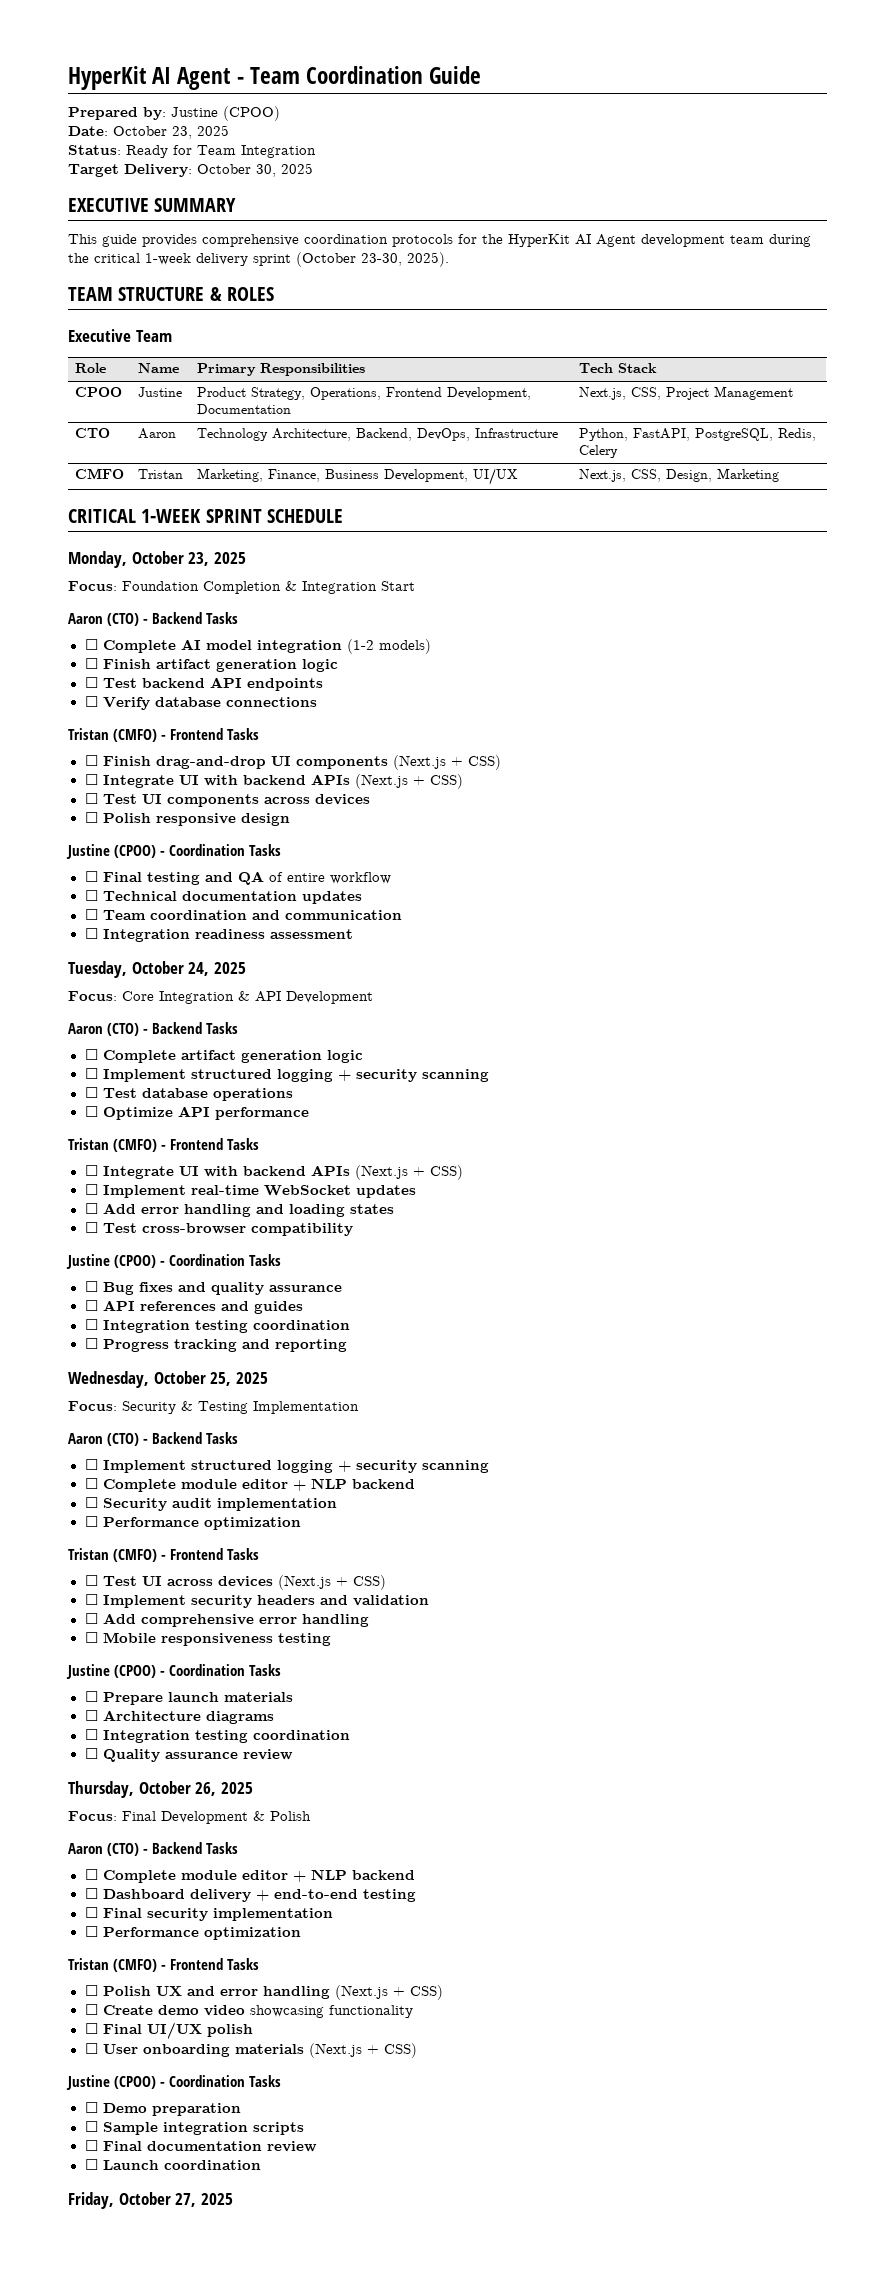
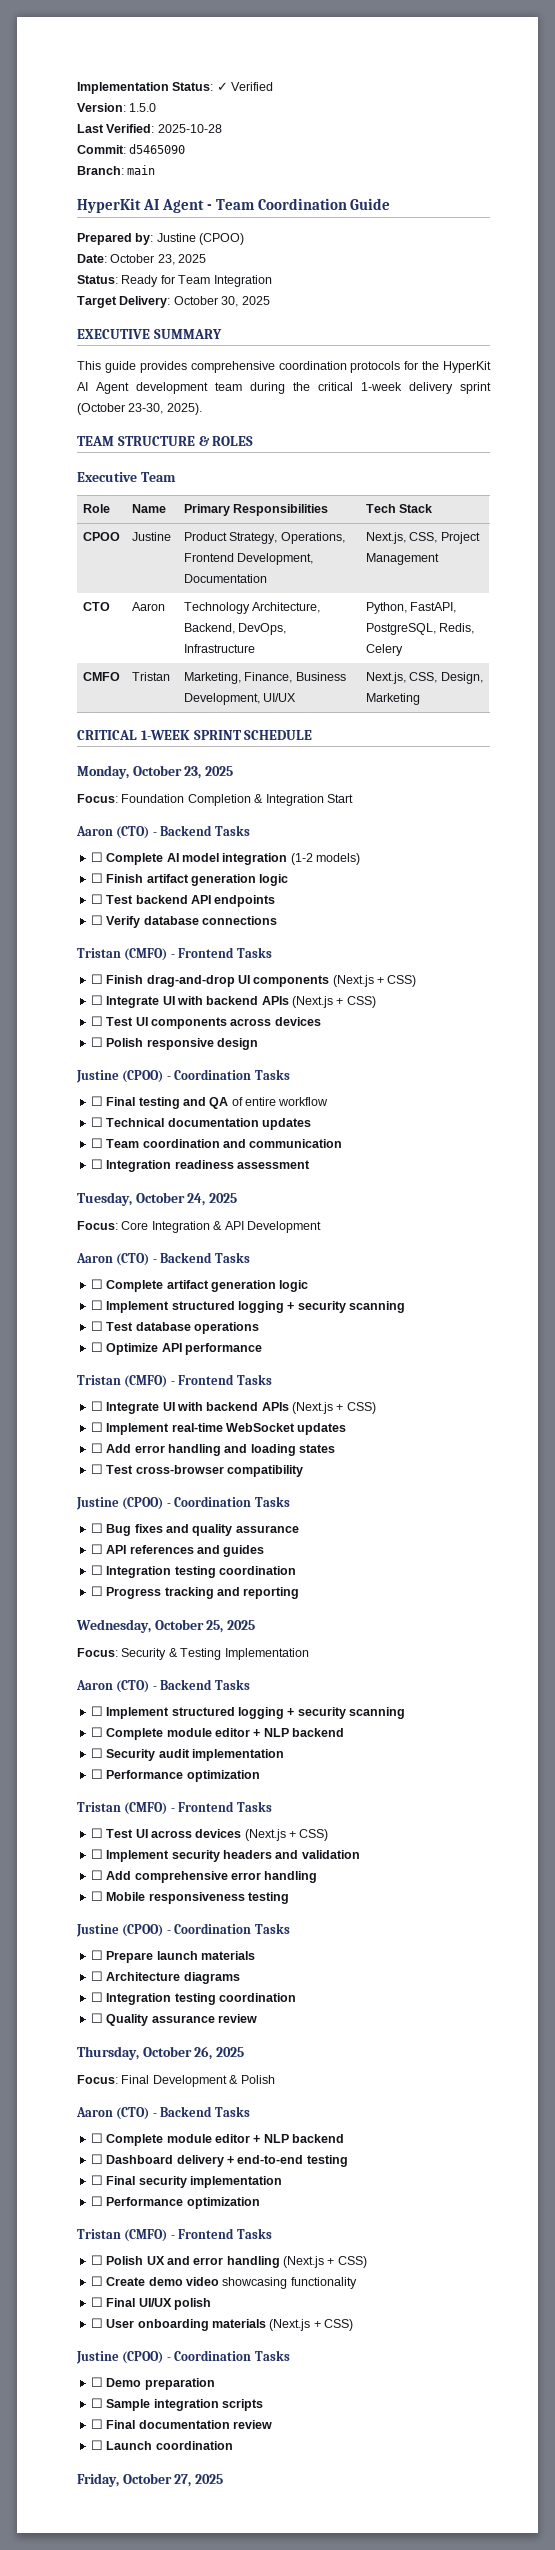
+ Implementation Status: ✓ Verified
+ Version: 1.5.0
+ Last Verified: 2025-10-28
+ Commit: d5465090
+ Branch: main

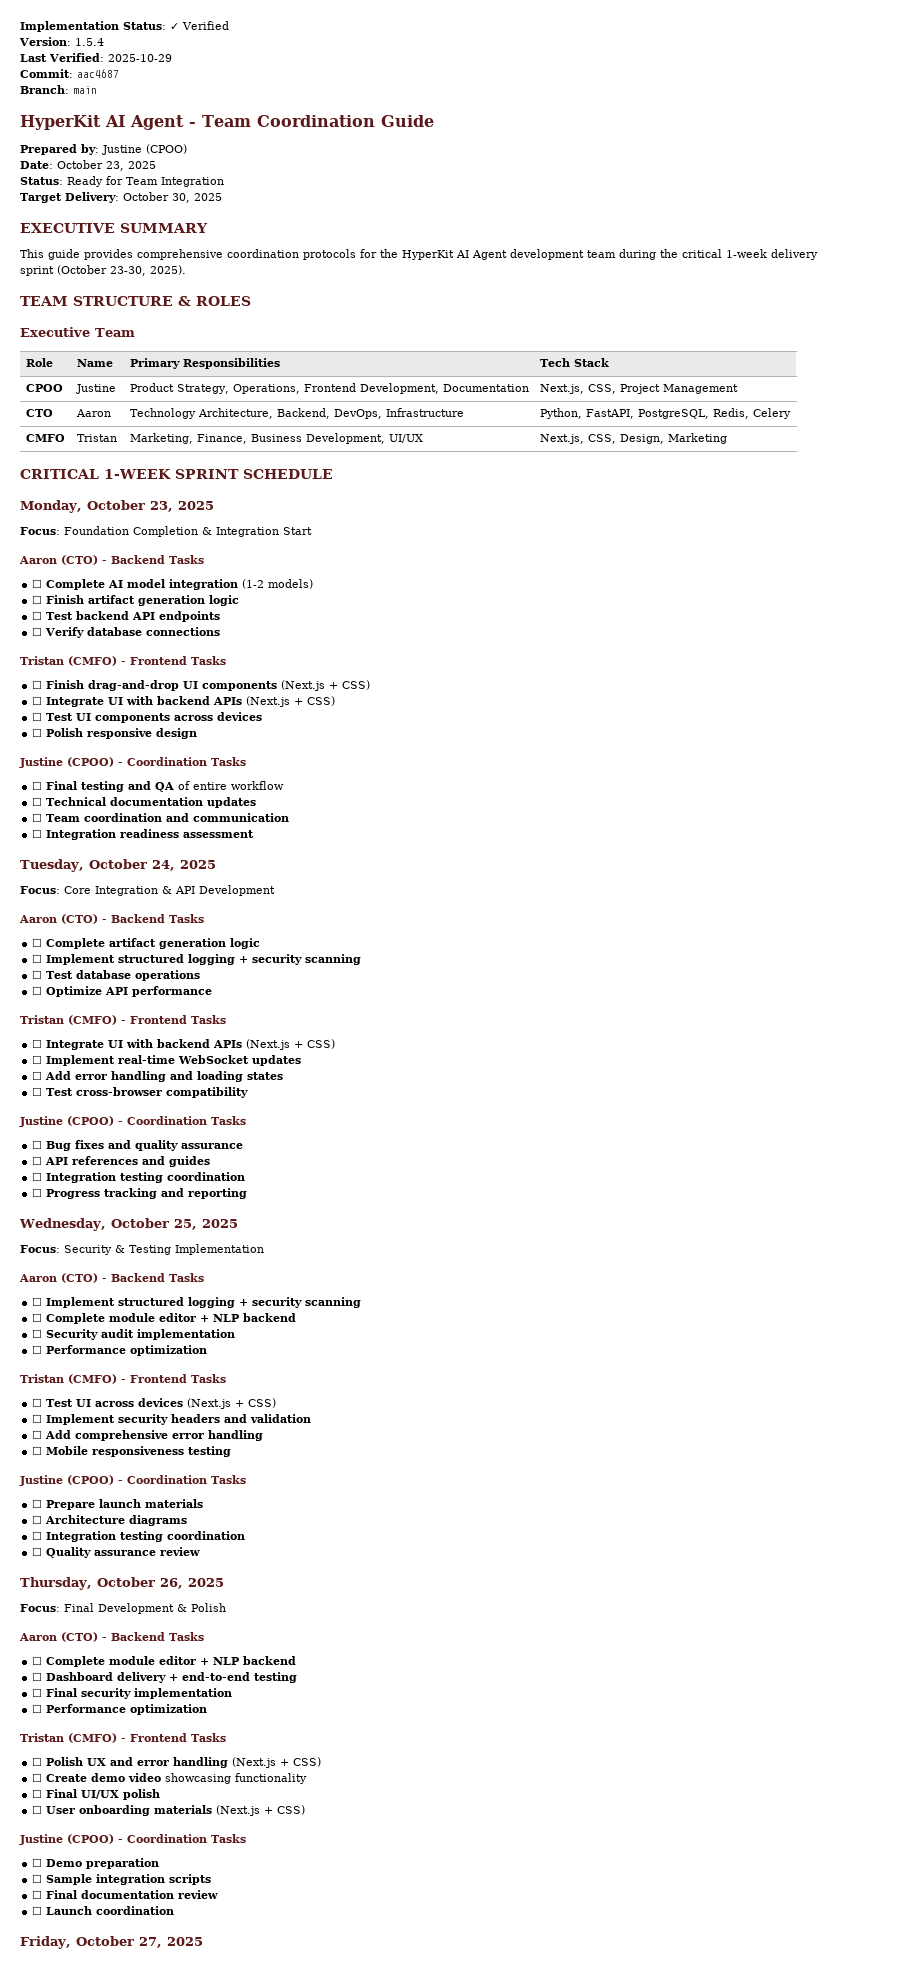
- Version: 1.5.0
+ Version: 1.5.4
- Last Verified: 2025-10-28
+ Last Verified: 2025-10-29
- Commit: d5465090
+ Commit: aac4687

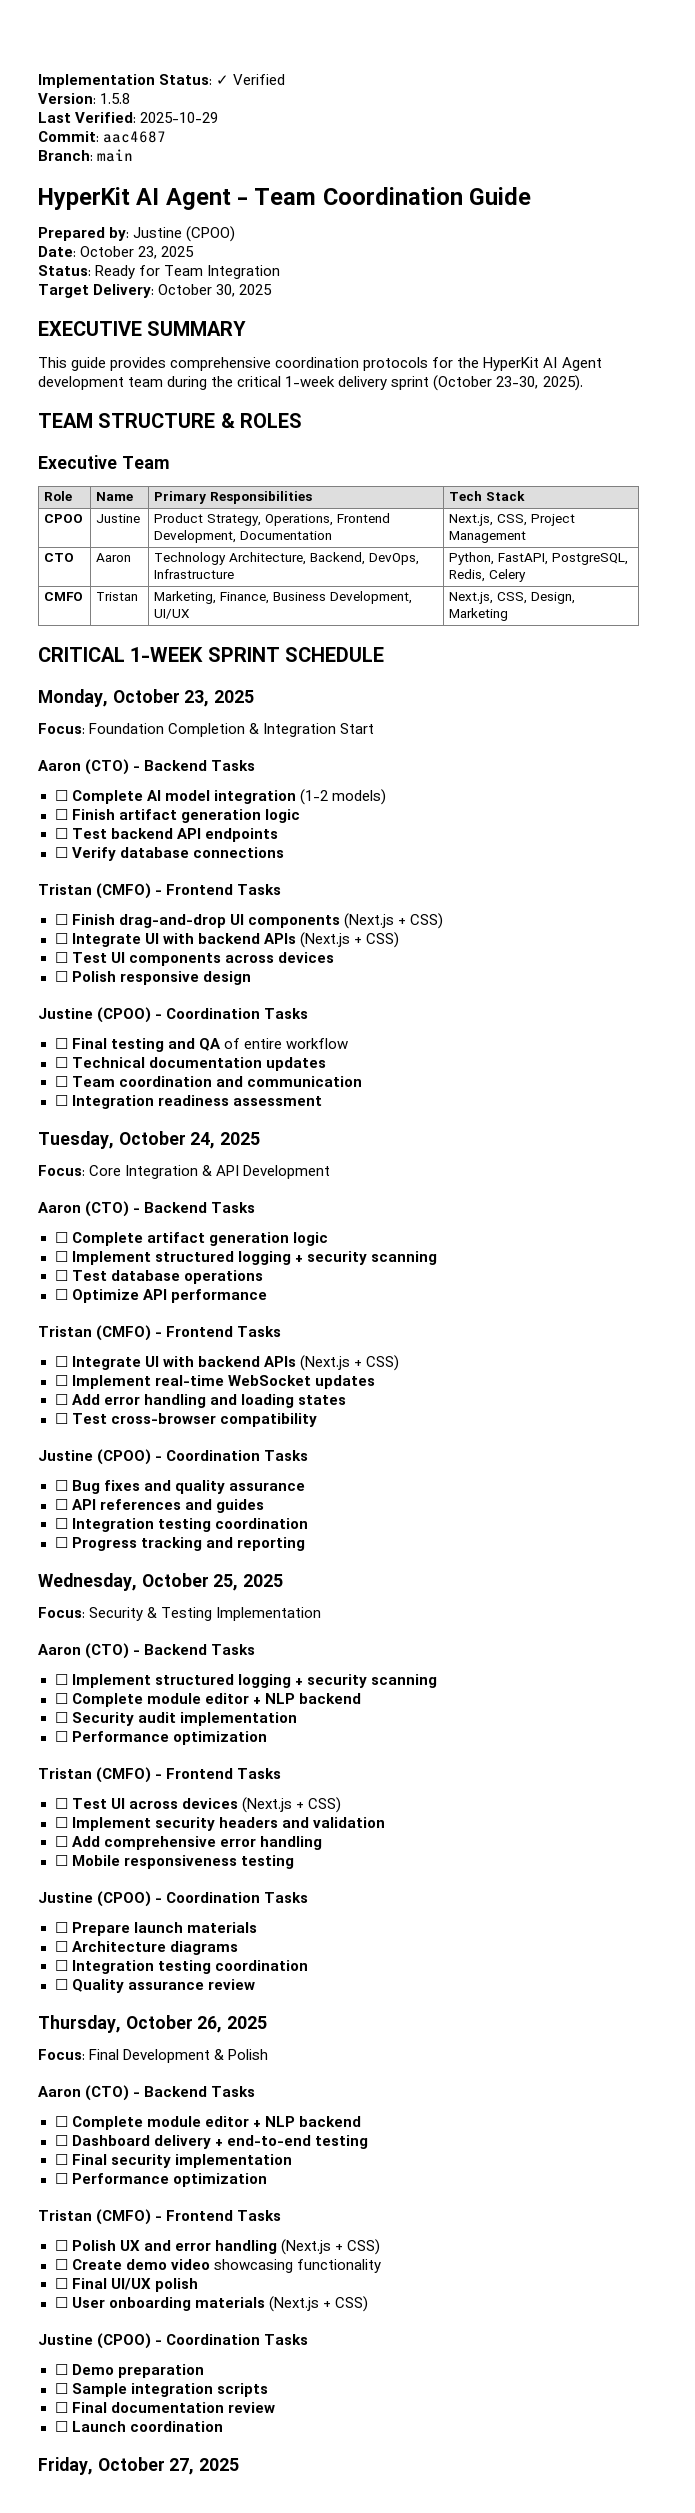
- Version: 1.5.4
+ Version: 1.5.8

